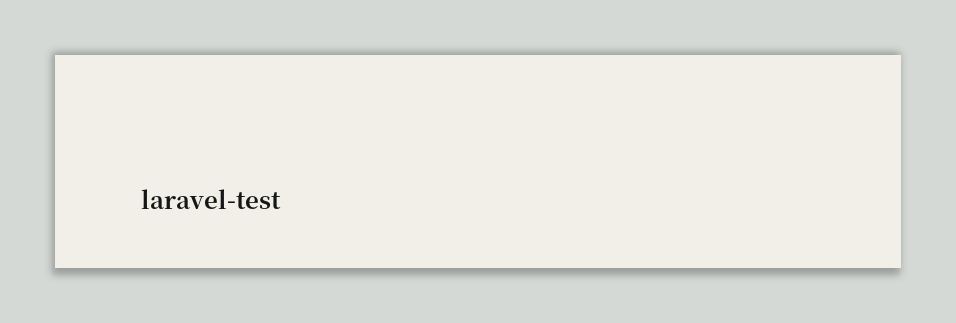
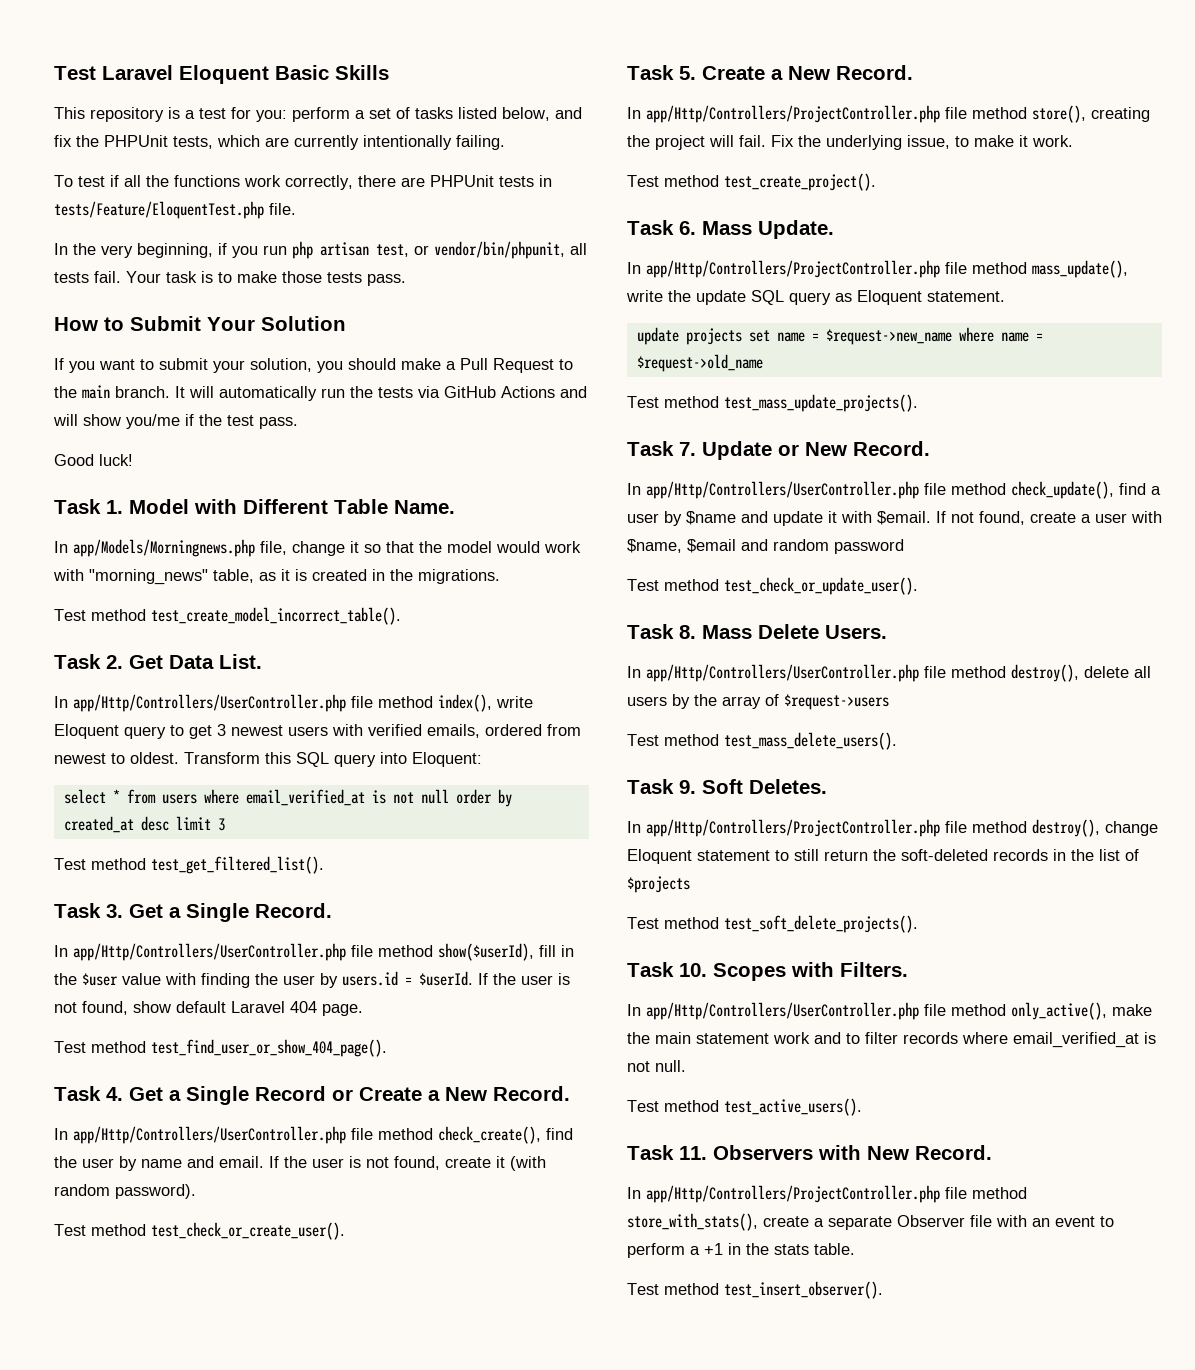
- laravel-test
+ Test Laravel Eloquent Basic Skills
+ This repository is a test for you: perform a set of tasks listed below, and fix the PHPUnit tests, which are currently intentionally failing.
+ To test if all the functions work correctly, there are PHPUnit tests in tests/Feature/EloquentTest.php file.
+ In the very beginning, if you run php artisan test, or vendor/bin/phpunit, all tests fail. Your task is to make those tests pass.
+ How to Submit Your Solution
+ If you want to submit your solution, you should make a Pull Request to the main branch. It will automatically run the tests via GitHub Actions and will show you/me if the test pass.
+ Good luck!
+ Task 1. Model with Different Table Name.
+ In app/Models/Morningnews.php file, change it so that the model would work with "morning_news" table, as it is created in the migrations.
+ Test method test_create_model_incorrect_table().
+ Task 2. Get Data List.
+ In app/Http/Controllers/UserController.php file method index(), write Eloquent query to get 3 newest users with verified emails, ordered from newest to oldest. Transform this SQL query into Eloquent:
+ select * from users where email_verified_at is not null order by created_at desc limit 3
+ Test method test_get_filtered_list().
+ Task 3. Get a Single Record.
+ In app/Http/Controllers/UserController.php file method show($userId), fill in the $user value with finding the user by users.id = $userId. If the user is not found, show default Laravel 404 page.
+ Test method test_find_user_or_show_404_page().
+ Task 4. Get a Single Record or Create a New Record.
+ In app/Http/Controllers/UserController.php file method check_create(), find the user by name and email. If the user is not found, create it (with random password).
+ Test method test_check_or_create_user().
+ Task 5. Create a New Record.
+ In app/Http/Controllers/ProjectController.php file method store(), creating the project will fail. Fix the underlying issue, to make it work.
+ Test method test_create_project().
+ Task 6. Mass Update.
+ In app/Http/Controllers/ProjectController.php file method mass_update(), write the update SQL query as Eloquent statement.
+ update projects set name = $request->new_name where name = $request->old_name
+ Test method test_mass_update_projects().
+ Task 7. Update or New Record.
+ In app/Http/Controllers/UserController.php file method check_update(), find a user by $name and update it with $email. If not found, create a user with $name, $email and random password
+ Test method test_check_or_update_user().
+ Task 8. Mass Delete Users.
+ In app/Http/Controllers/UserController.php file method destroy(), delete all users by the array of $request->users
+ Test method test_mass_delete_users().
+ Task 9. Soft Deletes.
+ In app/Http/Controllers/ProjectController.php file method destroy(), change Eloquent statement to still return the soft-deleted records in the list of $projects
+ Test method test_soft_delete_projects().
+ Task 10. Scopes with Filters.
+ In app/Http/Controllers/UserController.php file method only_active(), make the main statement work and to filter records where email_verified_at is not null.
+ Test method test_active_users().
+ Task 11. Observers with New Record.
+ In app/Http/Controllers/ProjectController.php file method store_with_stats(), create a separate Observer file with an event to perform a +1 in the stats table.
+ Test method test_insert_observer().

